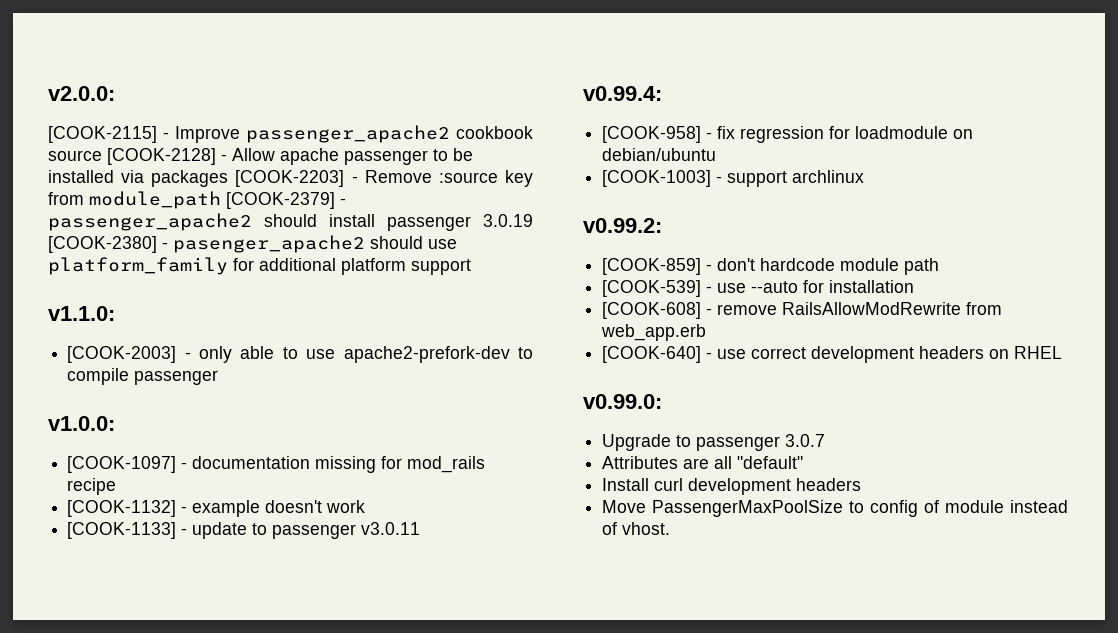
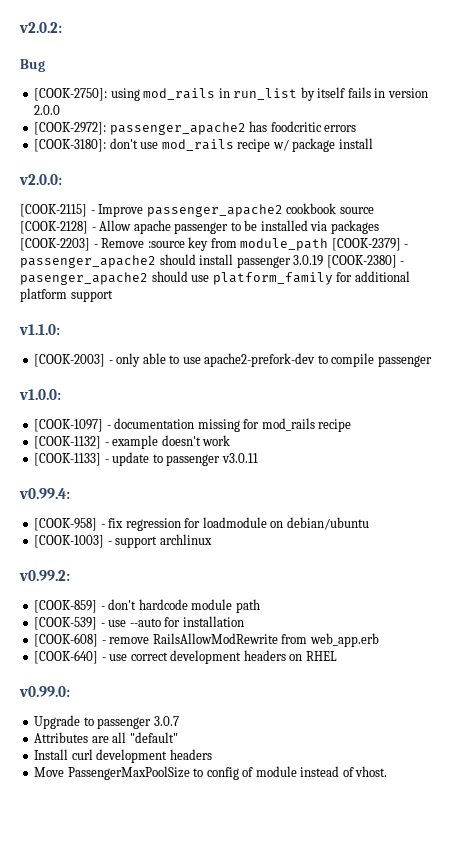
+ v2.0.2:
+ Bug
+ [COOK-2750]: using mod_rails in run_list by itself fails in version 2.0.0
+ [COOK-2972]: passenger_apache2 has foodcritic errors
+ [COOK-3180]: don't use mod_rails recipe w/ package install

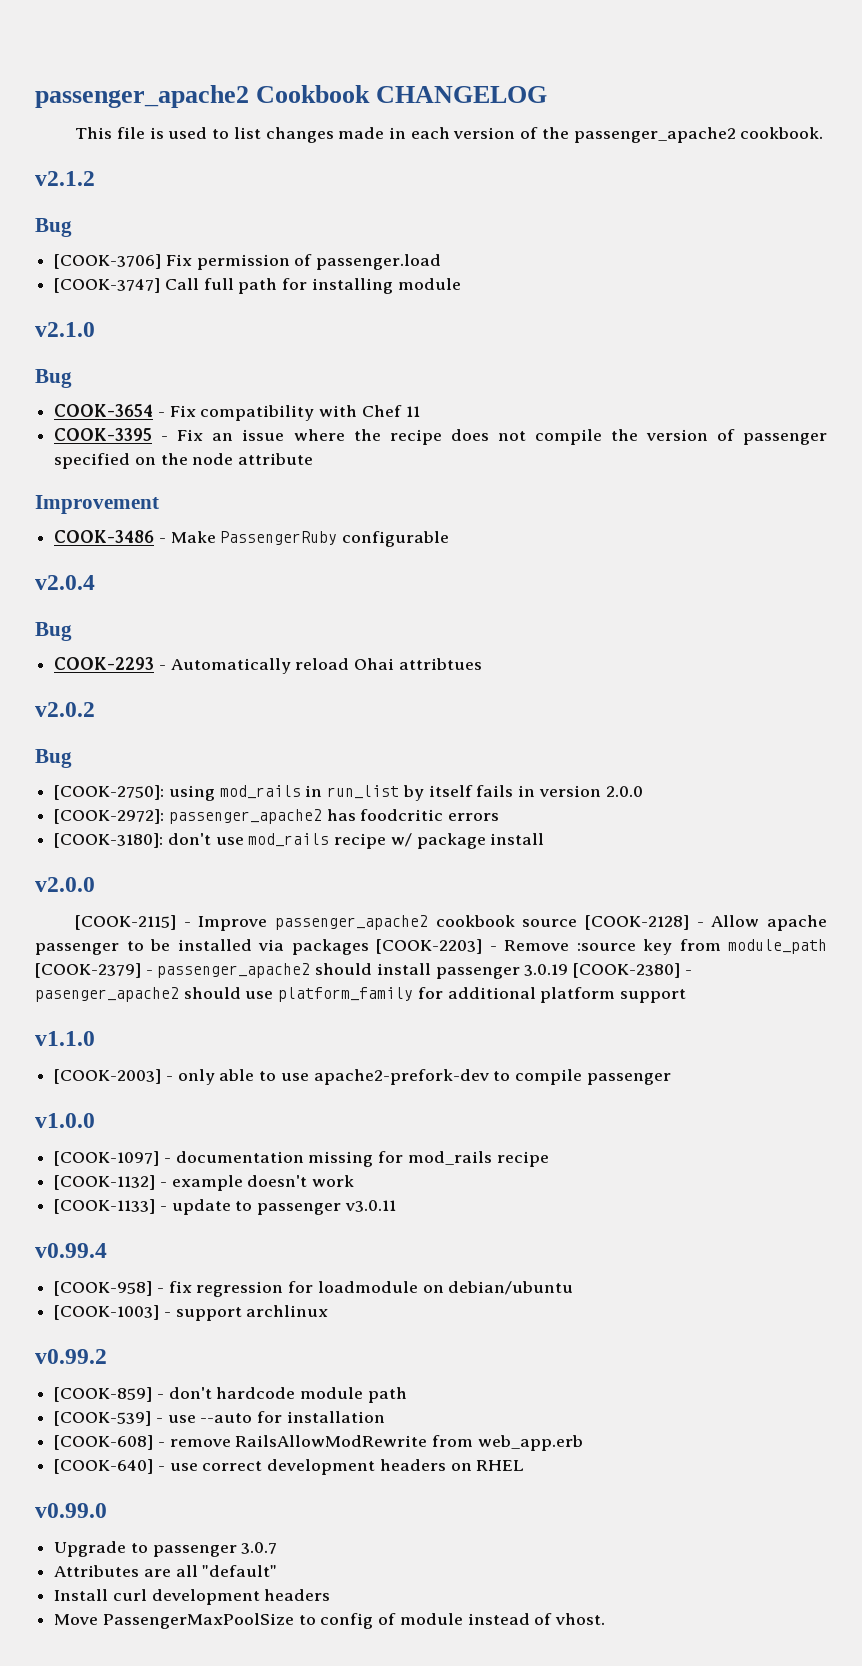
- v2.0.2:
+ passenger_apache2 Cookbook CHANGELOG
+ This file is used to list changes made in each version of the passenger_apache2 cookbook.
+ v2.1.2
+ Bug
+ [COOK-3706] Fix permission of passenger.load
+ [COOK-3747] Call full path for installing module
+ v2.1.0
+ Bug
+ COOK-3654 - Fix compatibility with Chef 11
+ COOK-3395 - Fix an issue where the recipe does not compile the version of passenger specified on the node attribute
+ Improvement
+ COOK-3486 - Make PassengerRuby configurable
+ v2.0.4
+ Bug
+ COOK-2293 - Automatically reload Ohai attribtues
+ v2.0.2
- v2.0.0:
+ v2.0.0
- v1.1.0:
+ v1.1.0
- v1.0.0:
+ v1.0.0
- v0.99.4:
+ v0.99.4
- v0.99.2:
+ v0.99.2
- v0.99.0:
+ v0.99.0

